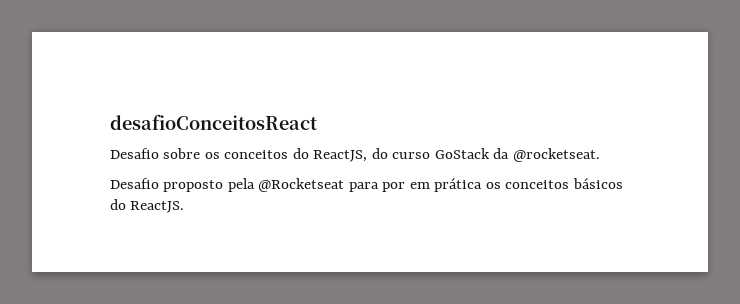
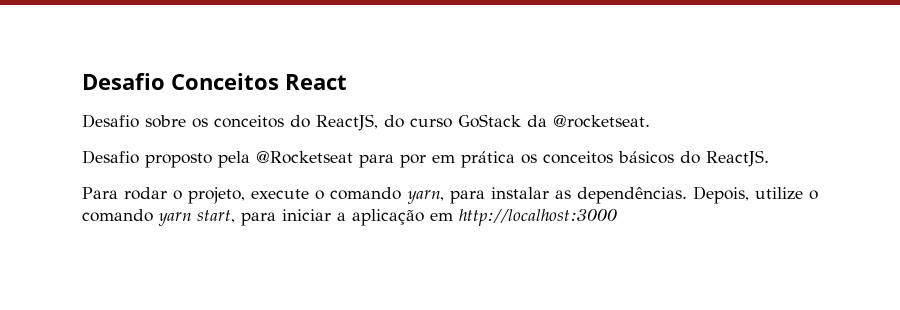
- desafioConceitosReact
+ Desafio Conceitos React
+ Para rodar o projeto, execute o comando yarn, para instalar as dependências. Depois, utilize o comando yarn start, para iniciar a aplicação em http://localhost:3000

